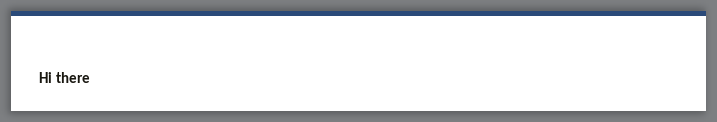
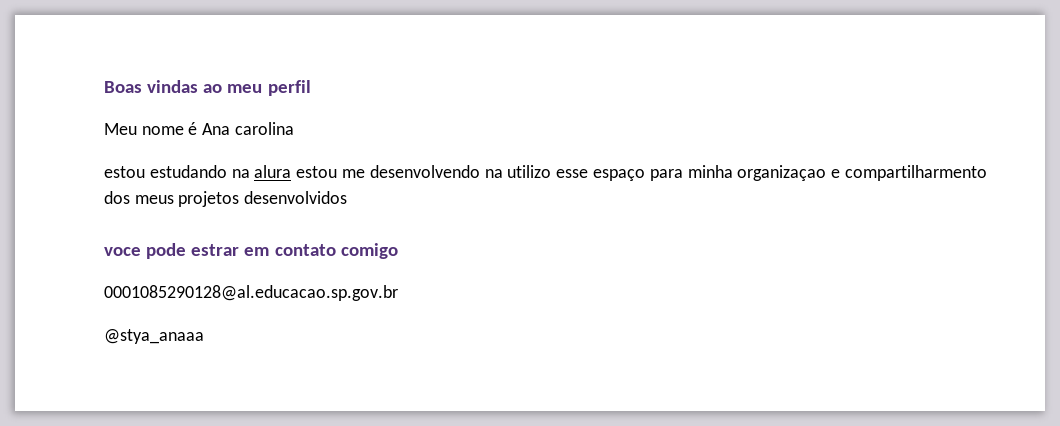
- Hi there
+ Boas vindas ao meu perfil
+ Meu nome é Ana carolina
+ estou estudando na alura estou me desenvolvendo na utilizo esse espaço para minha organizaçao e compartilharmento dos meus projetos desenvolvidos
+ voce pode estrar em contato comigo
+ 0001085290128@al.educacao.sp.gov.br
+ @stya_anaaa

